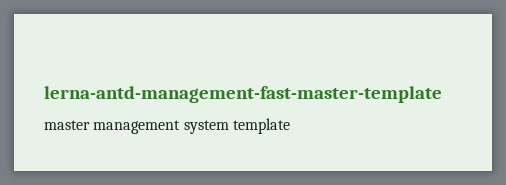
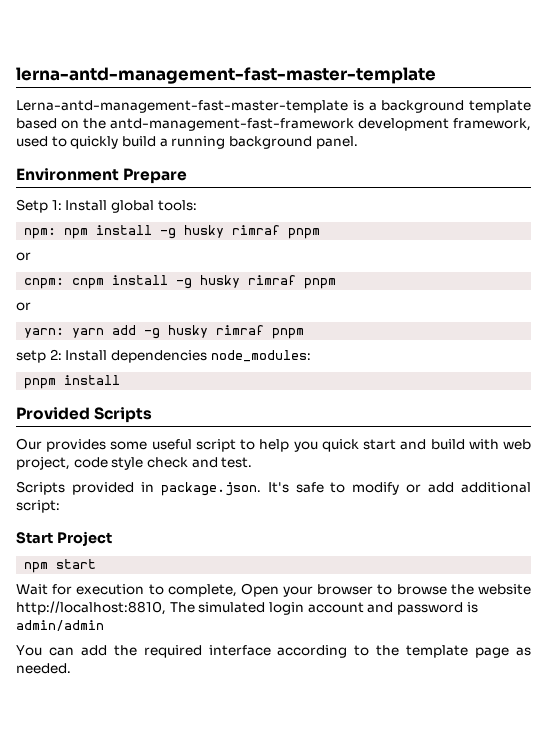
- master management system template
+ Lerna-antd-management-fast-master-template is a background template based on the antd-management-fast-framework development framework, used to quickly build a running background panel.
+ Environment Prepare
+ Setp 1: Install global tools:
+ npm: npm install -g husky rimraf pnpm
+ or
+ cnpm: cnpm install -g husky rimraf pnpm
+ or
+ yarn: yarn add -g husky rimraf pnpm
+ setp 2: Install dependencies node_modules:
+ pnpm install
+ Provided Scripts
+ Our provides some useful script to help you quick start and build with web project, code style check and test.
+ Scripts provided in package.json. It's safe to modify or add additional script:
+ Start Project
+ npm start
+ Wait for execution to complete, Open your browser to browse the website http://localhost:8810, The simulated login account and password is admin/admin
+ You can add the required interface according to the template page as needed.

